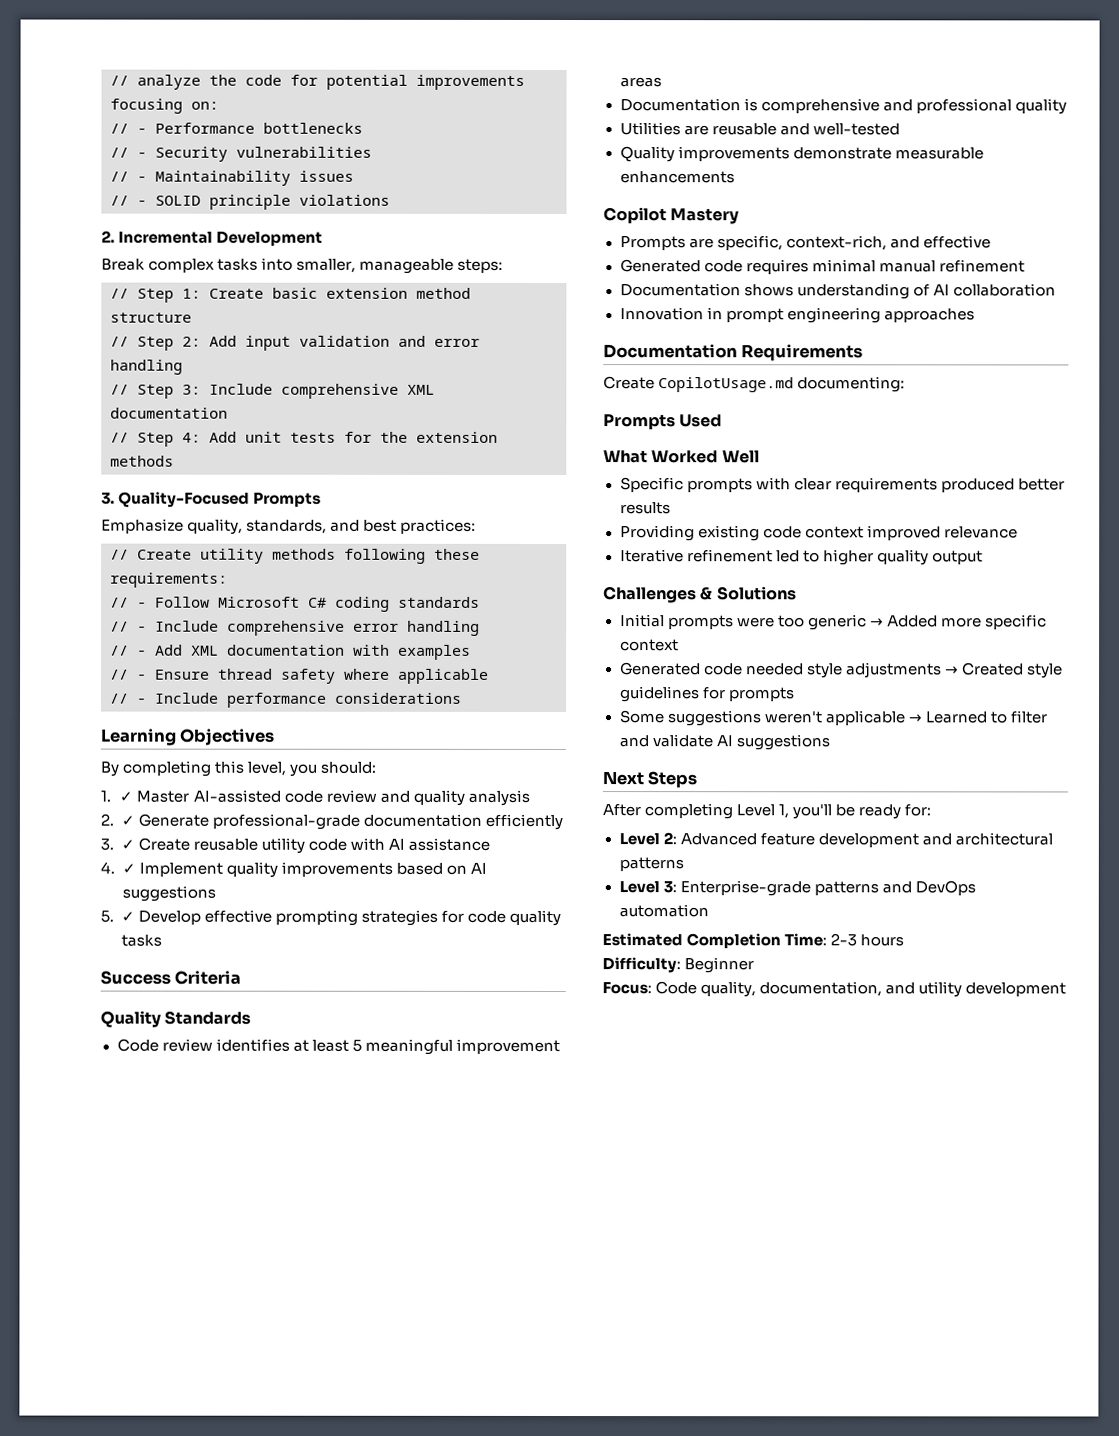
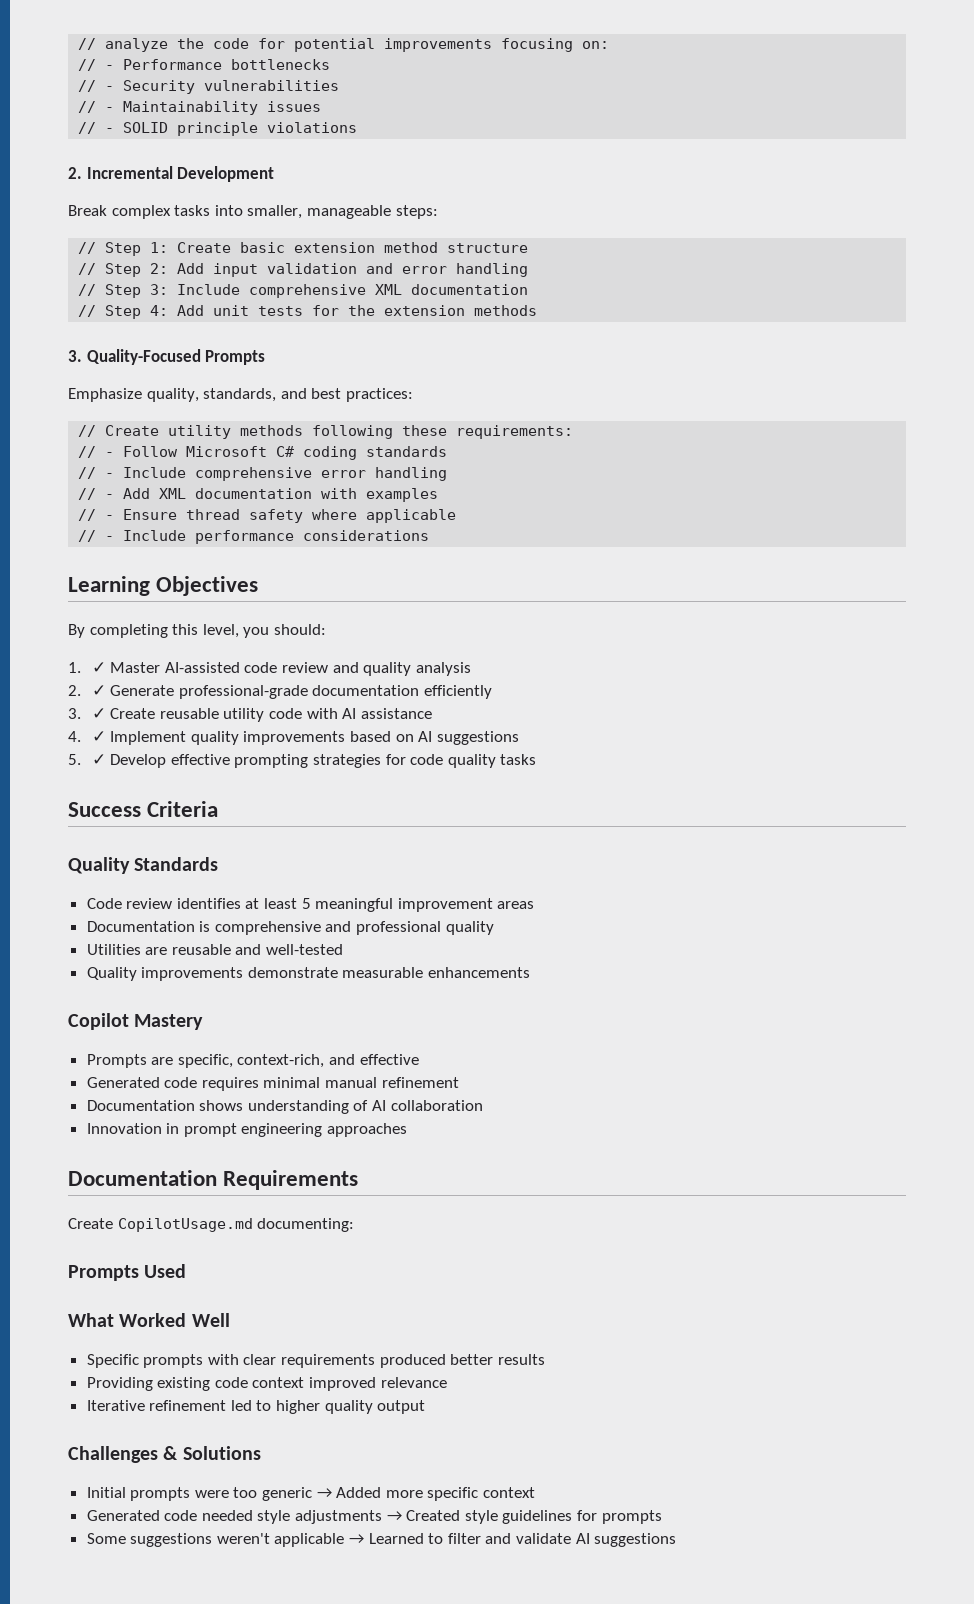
- Next Steps
- After completing Level 1, you'll be ready for:
- Level 2: Advanced feature development and architectural patterns
- Level 3: Enterprise-grade patterns and DevOps automation
- Estimated Completion Time: 2-3 hours
- Difficulty: Beginner
- Focus: Code quality, documentation, and utility development

